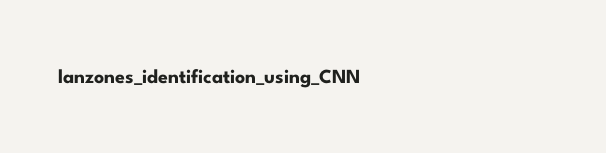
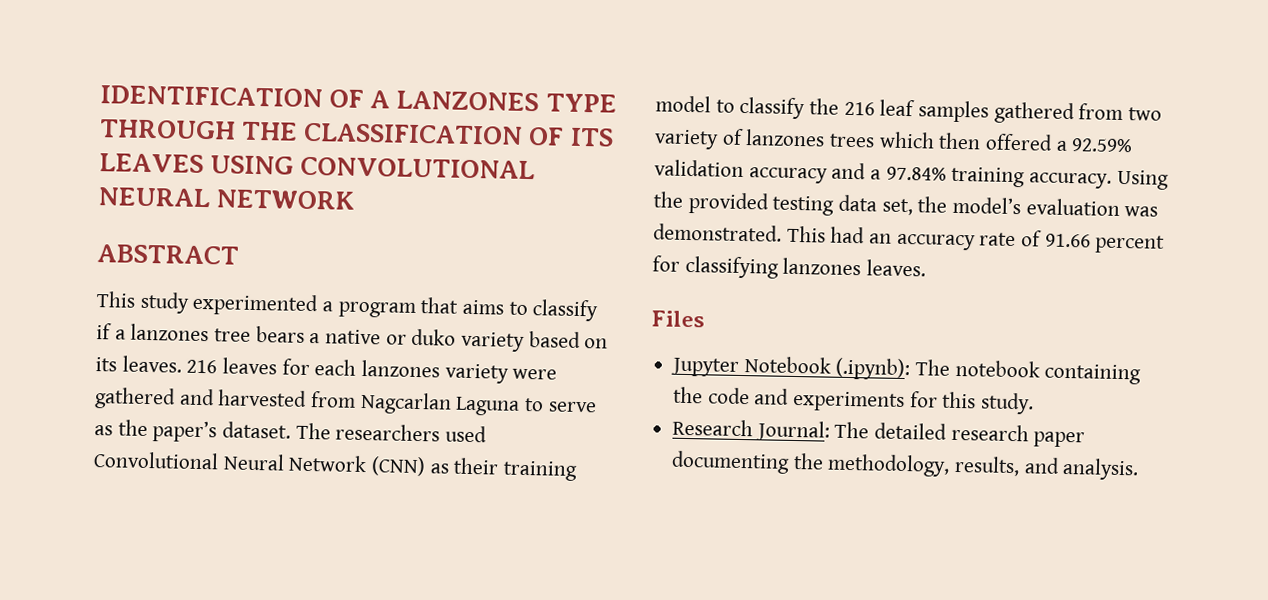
- lanzones_identification_using_CNN
+ IDENTIFICATION OF A LANZONES TYPE THROUGH THE CLASSIFICATION OF ITS LEAVES USING CONVOLUTIONAL NEURAL NETWORK
+ ABSTRACT
+ This study experimented a program that aims to classify if a lanzones tree bears a native or duko variety based on its leaves. 216 leaves for each lanzones variety were gathered and harvested from Nagcarlan Laguna to serve as the paper’s dataset. The researchers used Convolutional Neural Network (CNN) as their training model to classify the 216 leaf samples gathered from two variety of lanzones trees which then offered a 92.59% validation accuracy and a 97.84% training accuracy. Using the provided testing data set, the model’s evaluation was demonstrated. This had an accuracy rate of 91.66 percent for classifying lanzones leaves.
+ Files
+ Jupyter Notebook (.ipynb): The notebook containing the code and experiments for this study.
+ Research Journal: The detailed research paper documenting the methodology, results, and analysis.

